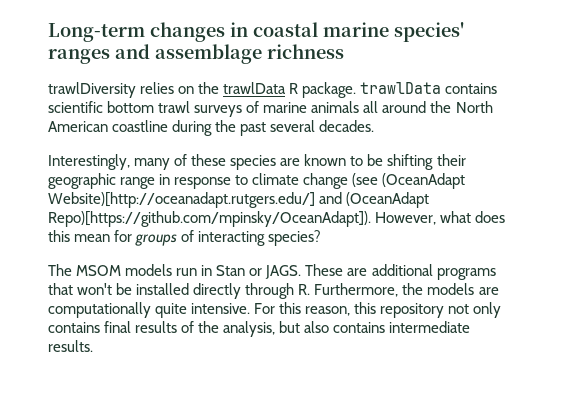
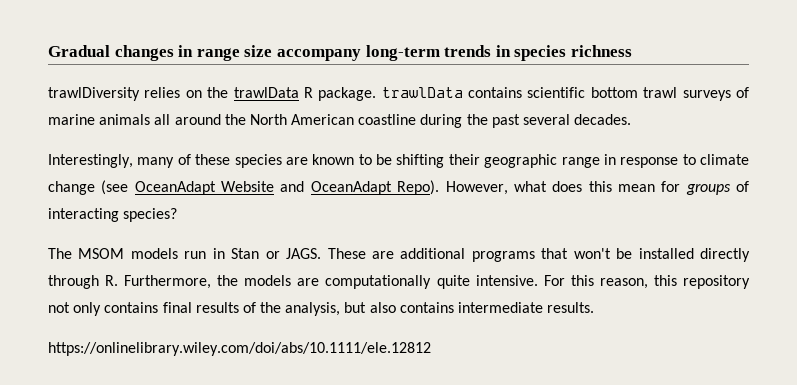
- Long-term changes in coastal marine species' ranges and assemblage richness
+ Gradual changes in range size accompany long-term trends in species richness
- Interestingly, many of these species are known to be shifting their geographic range in response to climate change (see (OceanAdapt Website)[http://oceanadapt.rutgers.edu/] and (OceanAdapt Repo)[https://github.com/mpinsky/OceanAdapt]). However, what does this mean for groups of interacting species?
+ Interestingly, many of these species are known to be shifting their geographic range in response to climate change (see OceanAdapt Website and OceanAdapt Repo). However, what does this mean for groups of interacting species?
+ https://onlinelibrary.wiley.com/doi/abs/10.1111/ele.12812

